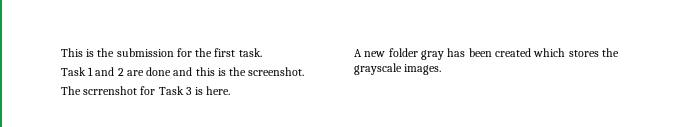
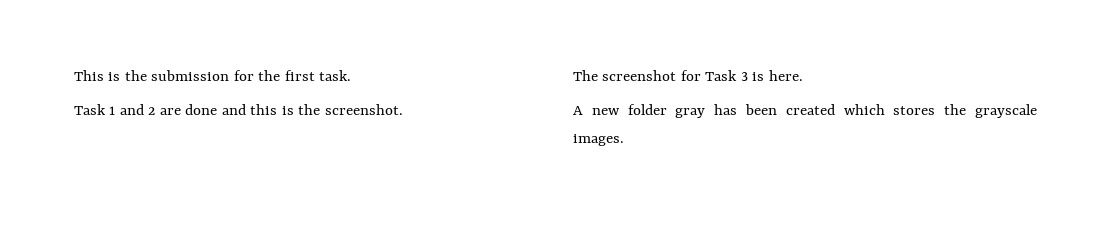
- The scrrenshot for Task 3 is here.
+ The screenshot for Task 3 is here.

